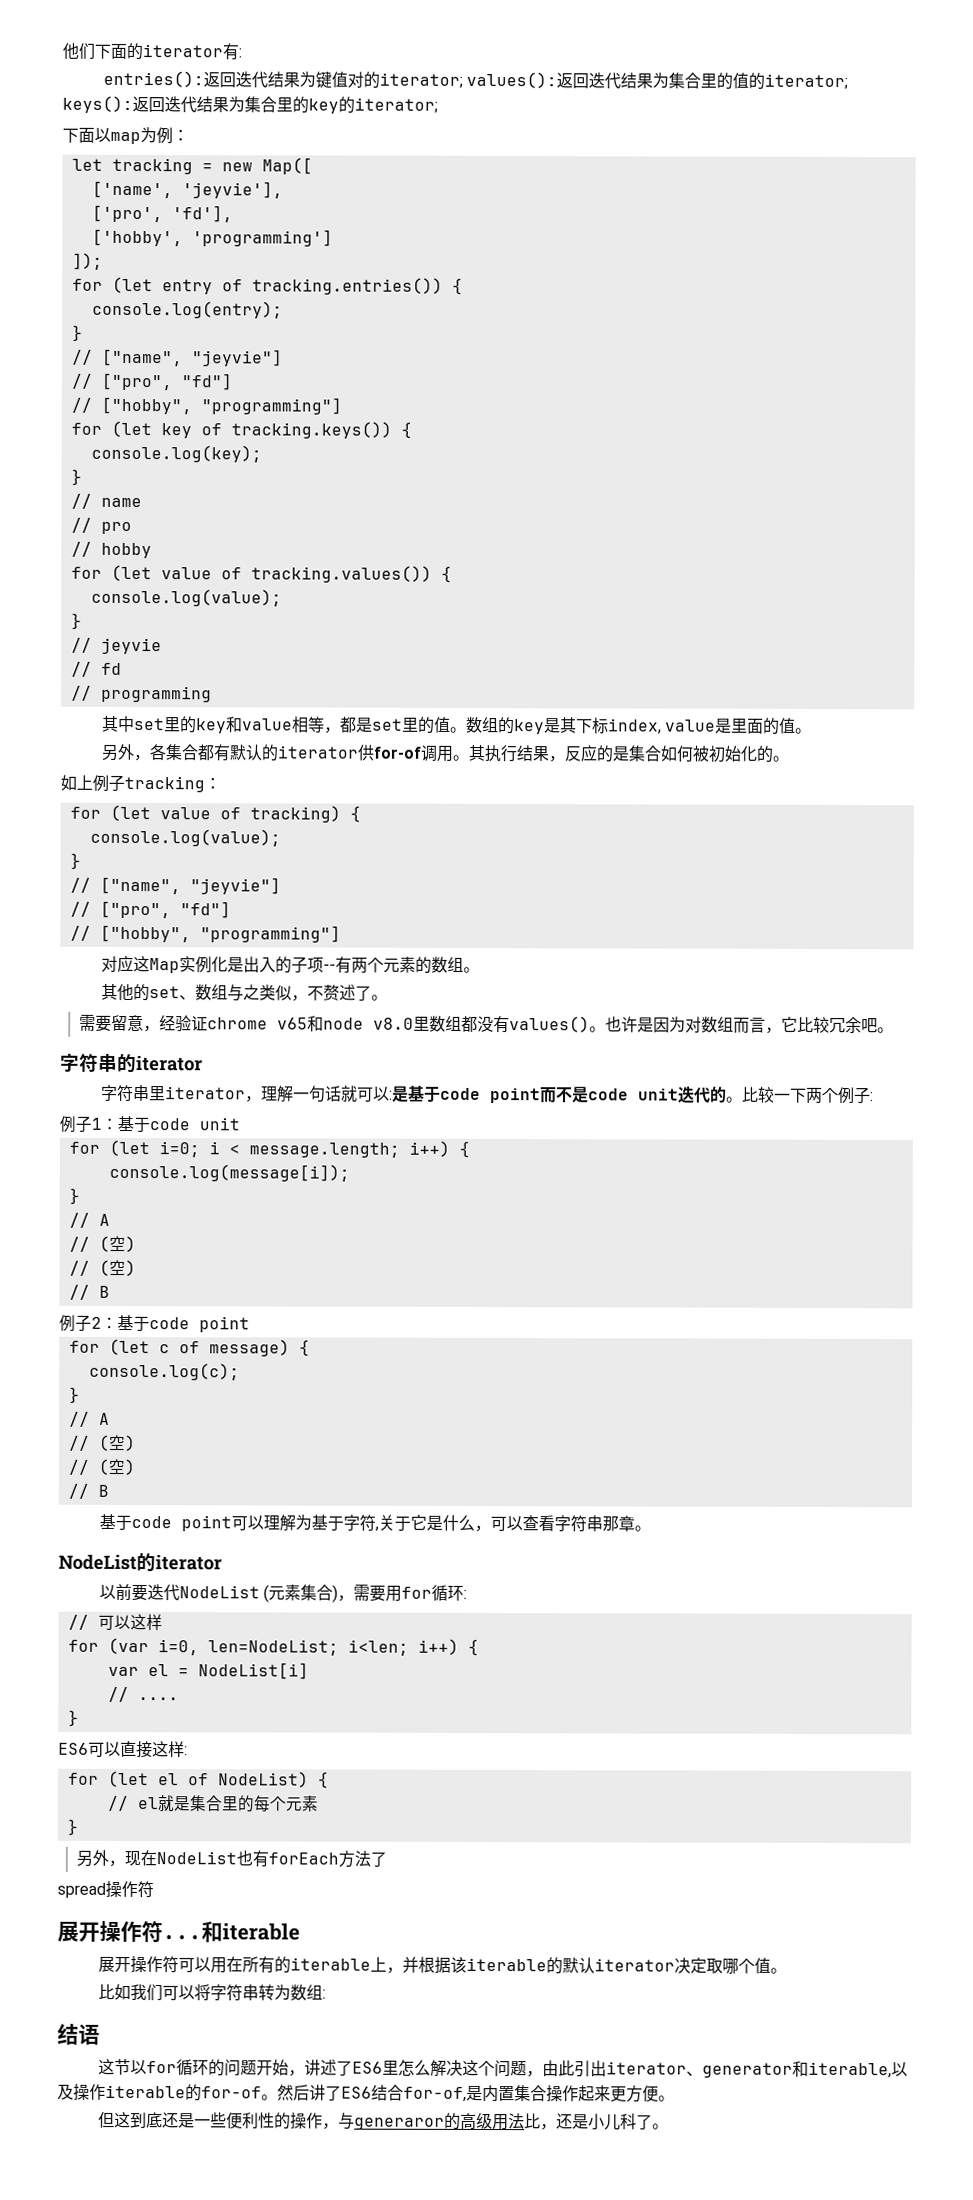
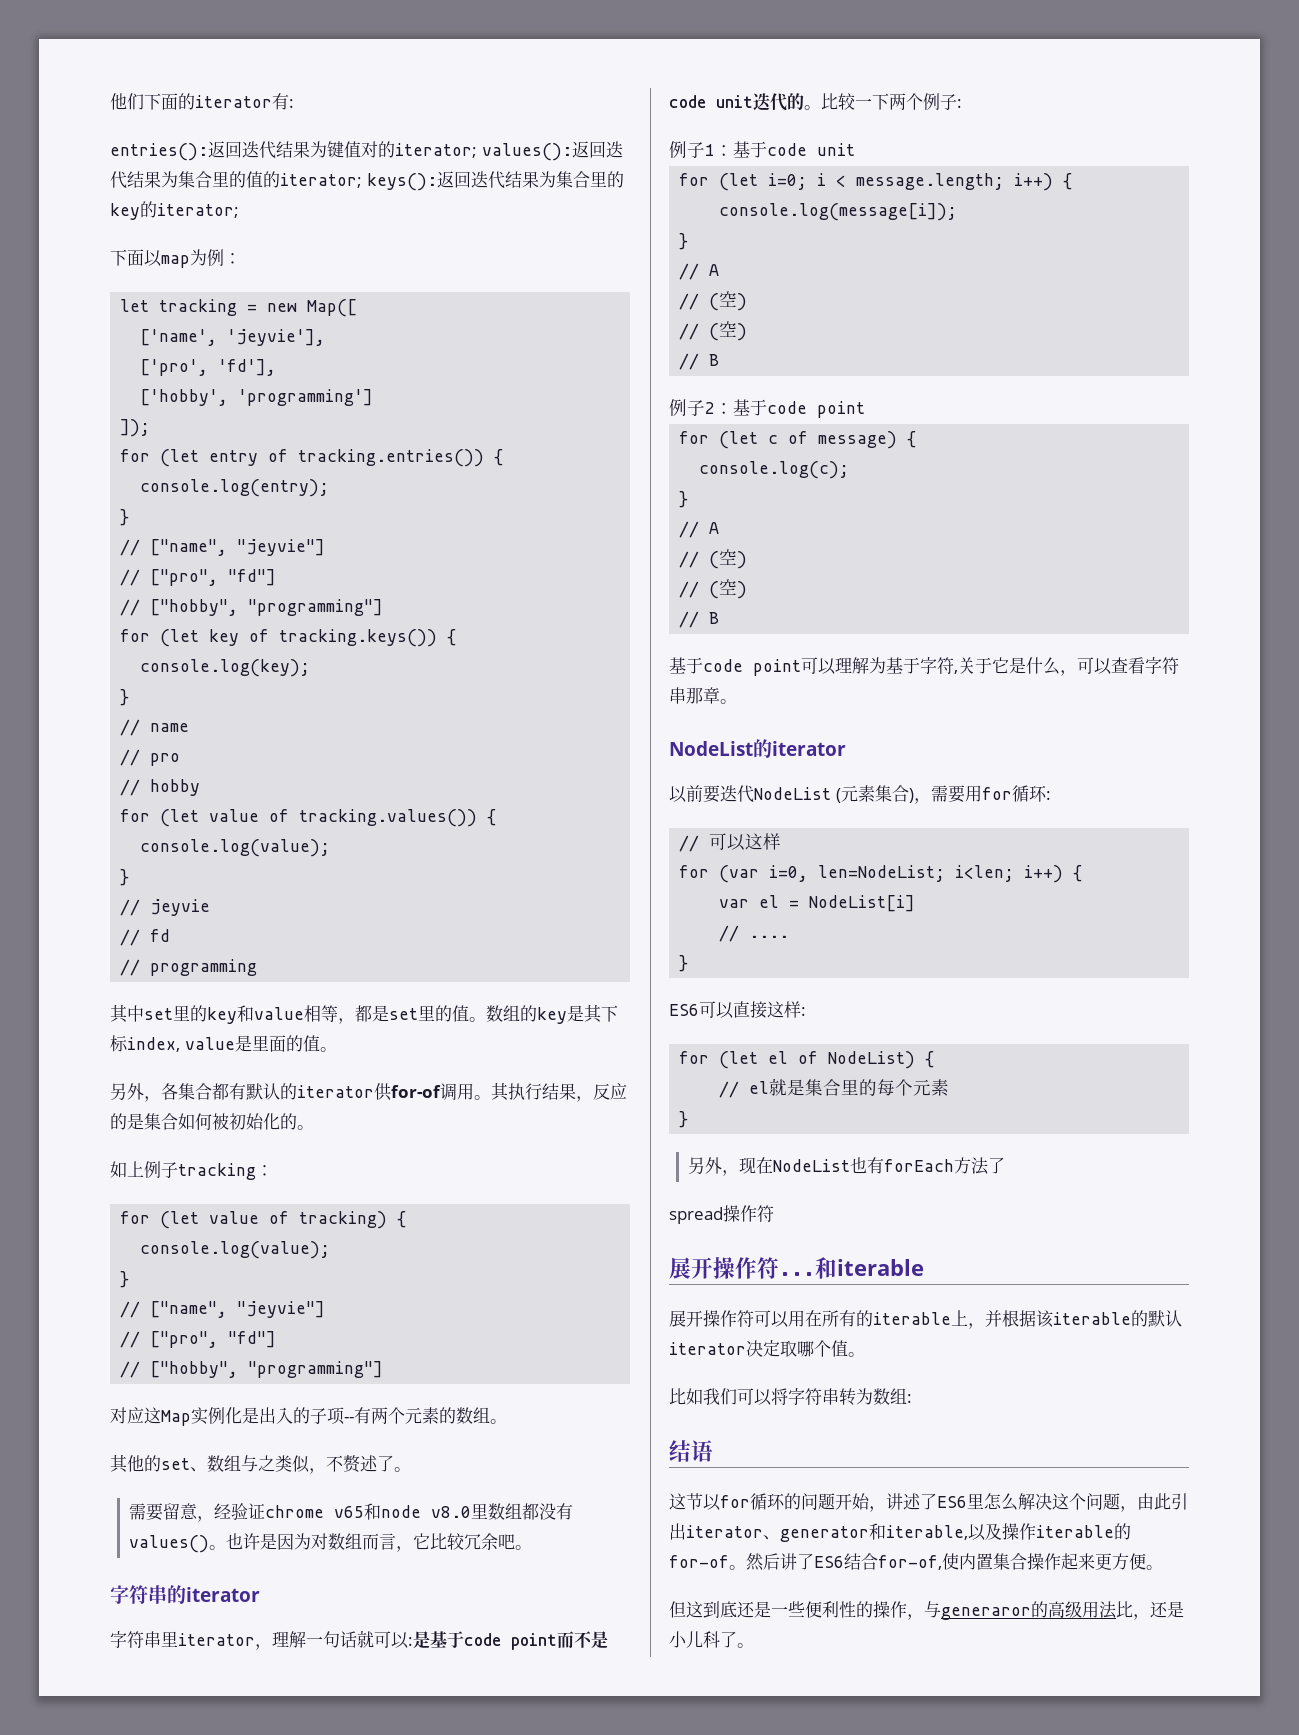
- 然后讲了ES6结合for-of,是内置集合操作起来更方便。
+ 然后讲了ES6结合for-of,使内置集合操作起来更方便。

